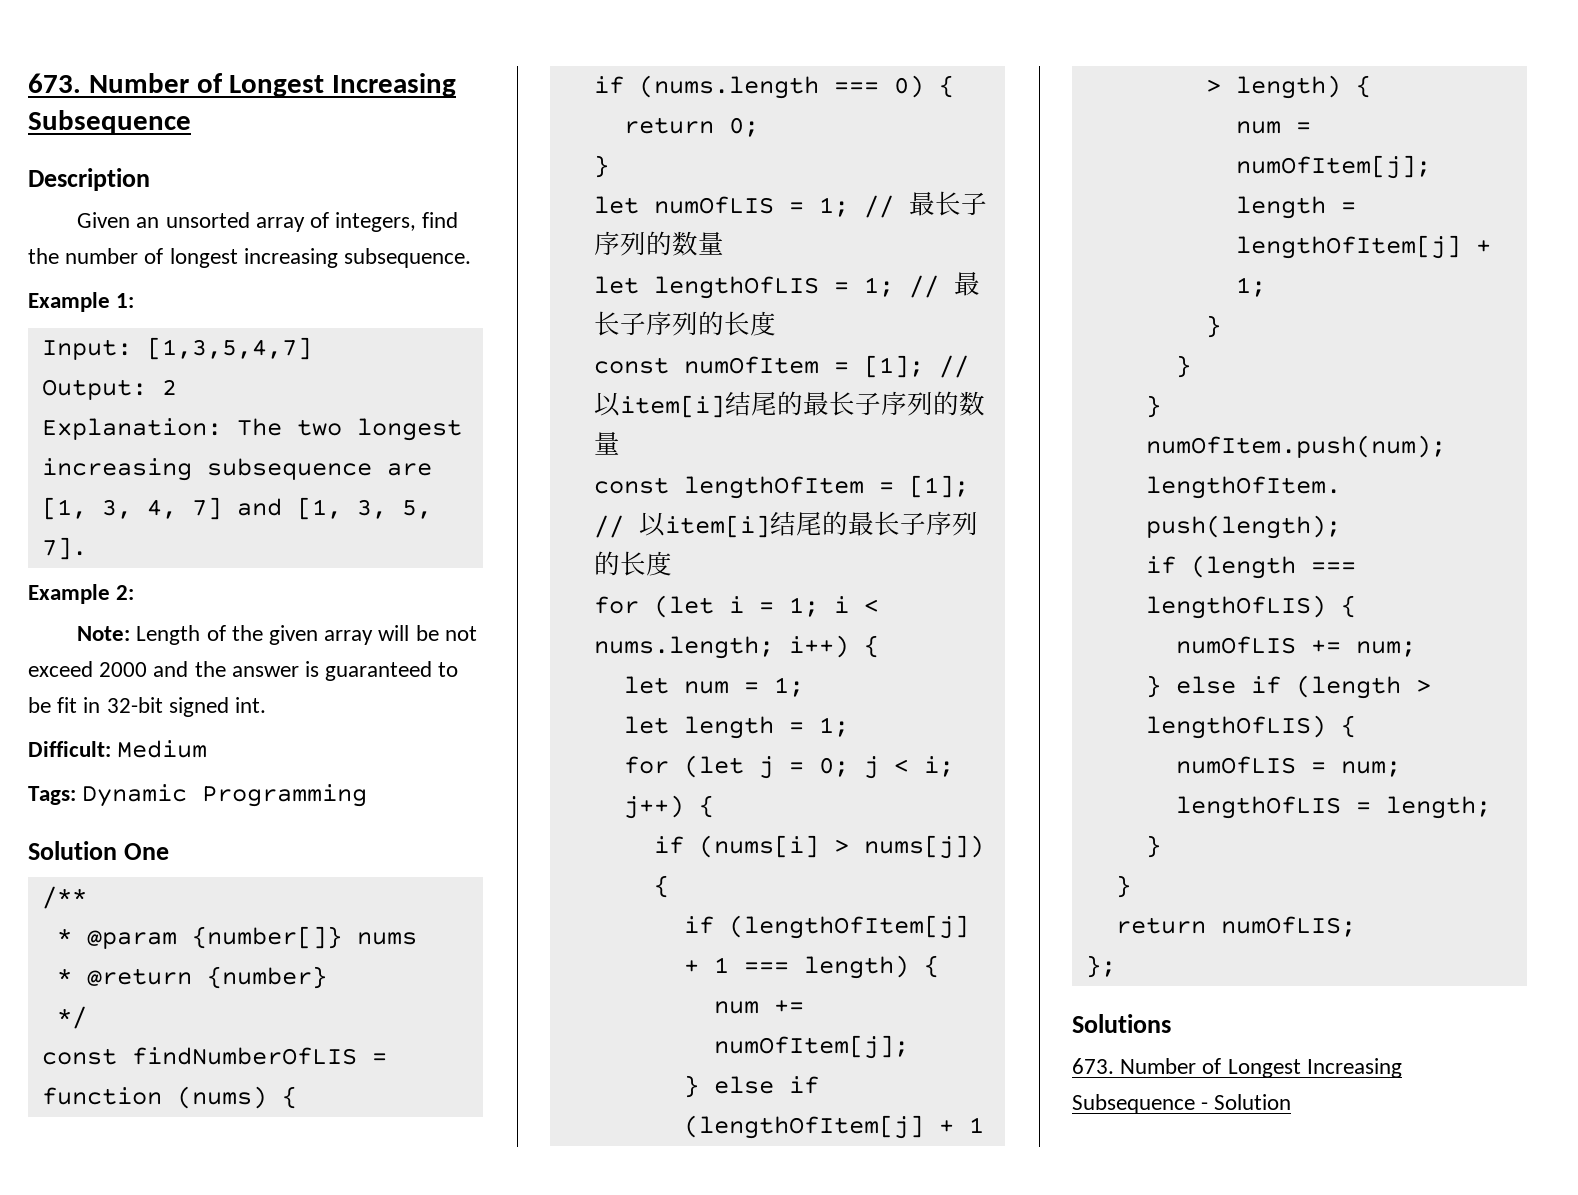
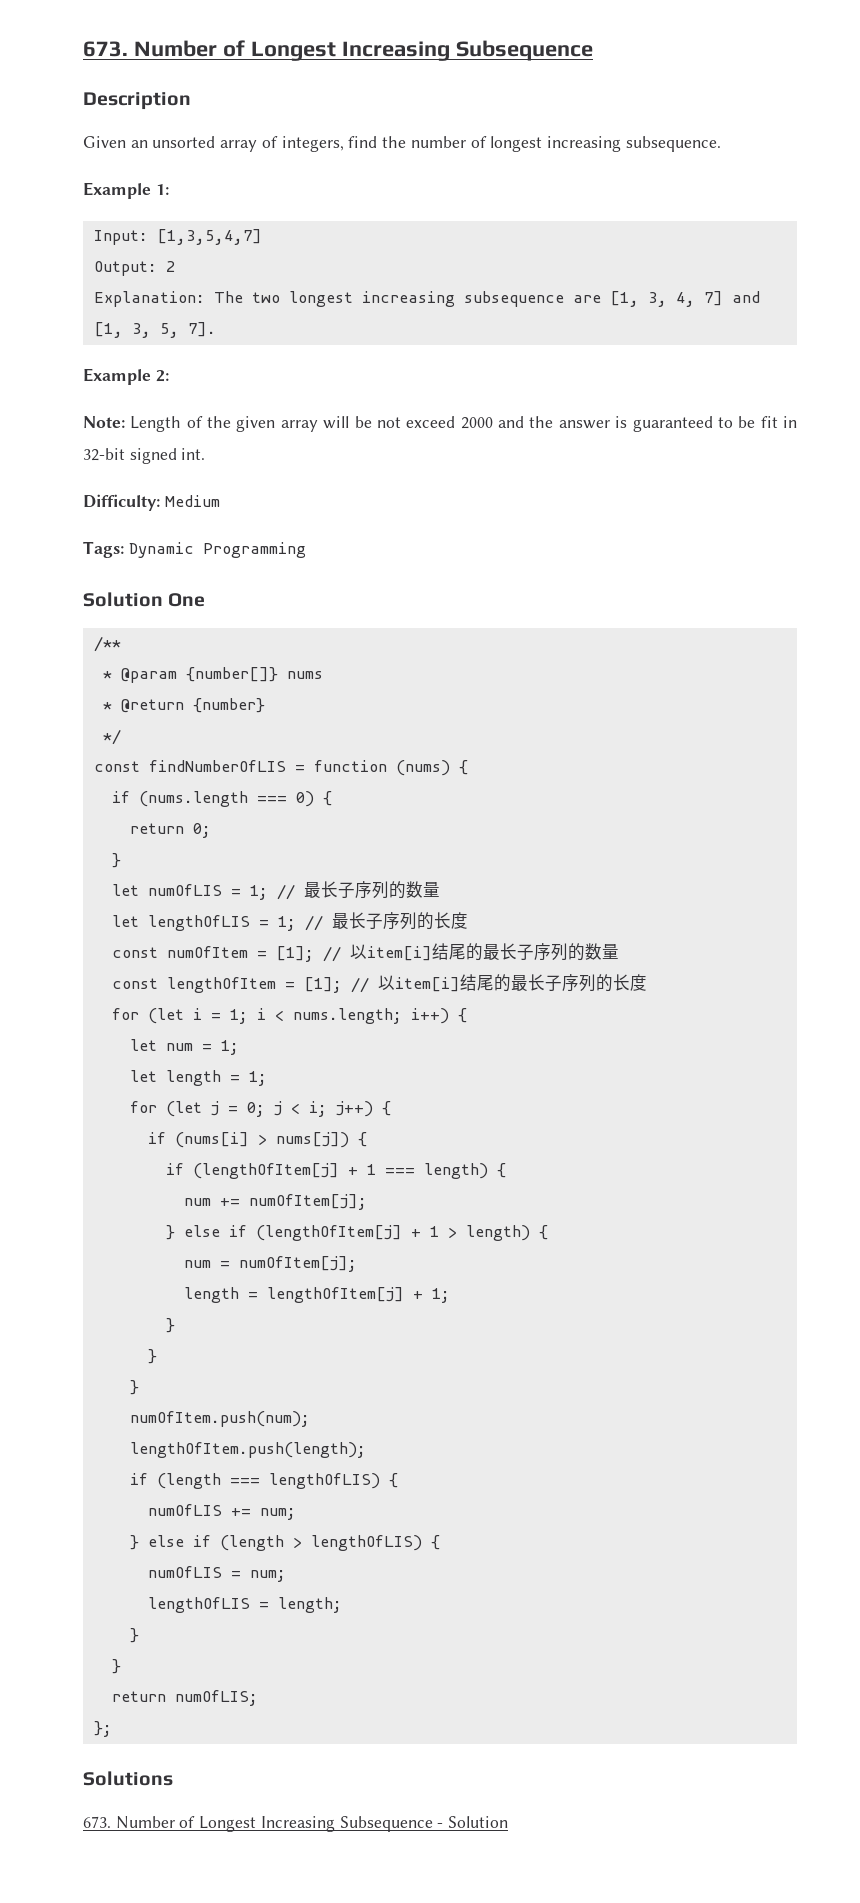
- Difficult: Medium
+ Difficulty: Medium

